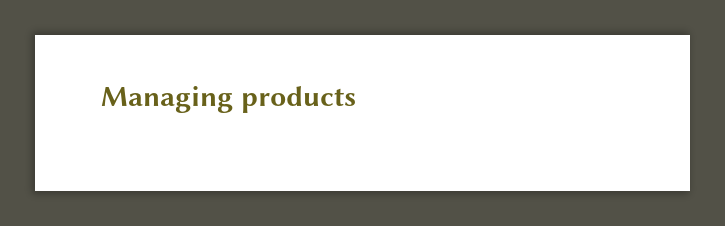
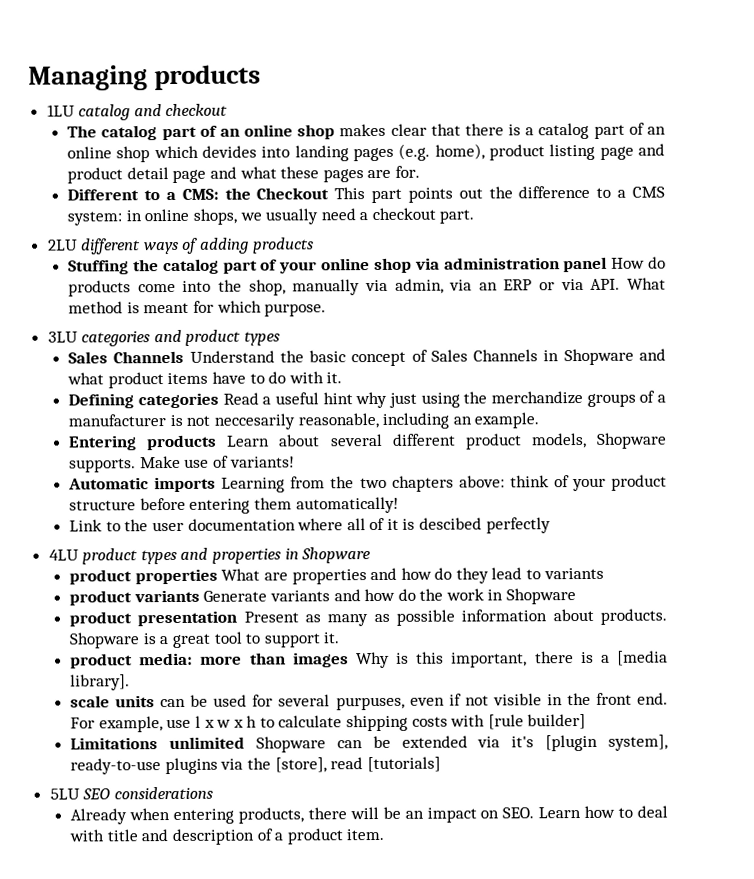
+ 1LU catalog and checkout
+ The catalog part of an online shop makes clear that there is a catalog part of an online shop which devides into landing pages (e.g. home), product listing page and product detail page and what these pages are for.
+ Different to a CMS: the Checkout This part points out the difference to a CMS system: in online shops, we usually need a checkout part.
+ 2LU different ways of adding products
+ Stuffing the catalog part of your online shop via administration panel How do products come into the shop, manually via admin, via an ERP or via API. What method is meant for which purpose.
+ 3LU categories and product types
+ Sales Channels Understand the basic concept of Sales Channels in Shopware and what product items have to do with it.
+ Defining categories Read a useful hint why just using the merchandize groups of a manufacturer is not neccesarily reasonable, including an example.
+ Entering products Learn about several different product models, Shopware supports. Make use of variants!
+ Automatic imports Learning from the two chapters above: think of your product structure before entering them automatically!
+ Link to the user documentation where all of it is descibed perfectly
+ 4LU product types and properties in Shopware
+ product properties What are properties and how do they lead to variants
+ product variants Generate variants and how do the work in Shopware
+ product presentation Present as many as possible information about products. Shopware is a great tool to support it.
+ product media: more than images Why is this important, there is a [media library].
+ scale units can be used for several purpuses, even if not visible in the front end. For example, use l x w x h to calculate shipping costs with [rule builder]
+ Limitations unlimited Shopware can be extended via it's [plugin system], ready-to-use plugins via the [store], read [tutorials]
+ 5LU SEO considerations
+ Already when entering products, there will be an impact on SEO. Learn how to deal with title and description of a product item.

